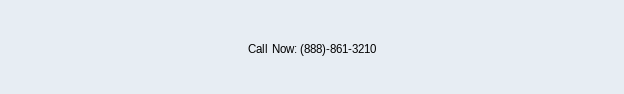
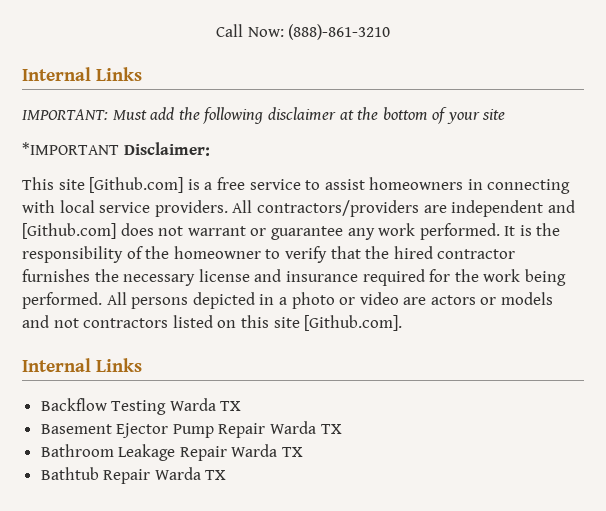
  Call Now: (888)-861-3210
+ Internal Links
+ IMPORTANT: Must add the following disclaimer at the bottom of your site
+ *IMPORTANT Disclaimer:
+ This site [Github.com] is a free service to assist homeowners in connecting with local service providers. All contractors/providers are independent and [Github.com] does not warrant or guarantee any work performed. It is the responsibility of the homeowner to verify that the hired contractor furnishes the necessary license and insurance required for the work being performed. All persons depicted in a photo or video are actors or models and not contractors listed on this site [Github.com].
+ Internal Links
+ Backflow Testing Warda TX
+ Basement Ejector Pump Repair Warda TX
+ Bathroom Leakage Repair Warda TX
+ Bathtub Repair Warda TX

